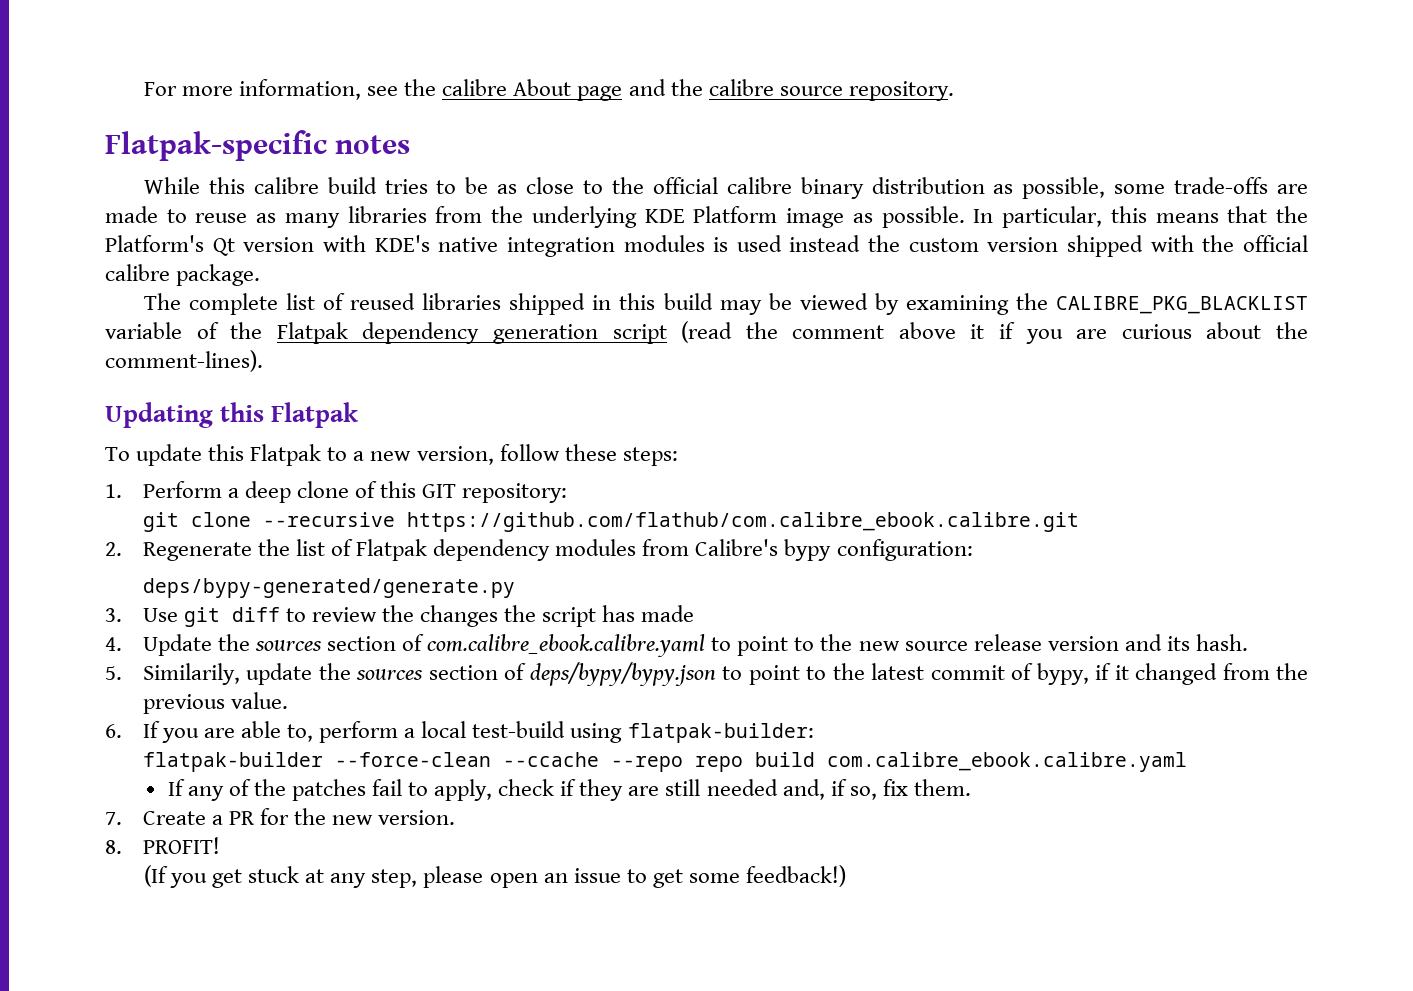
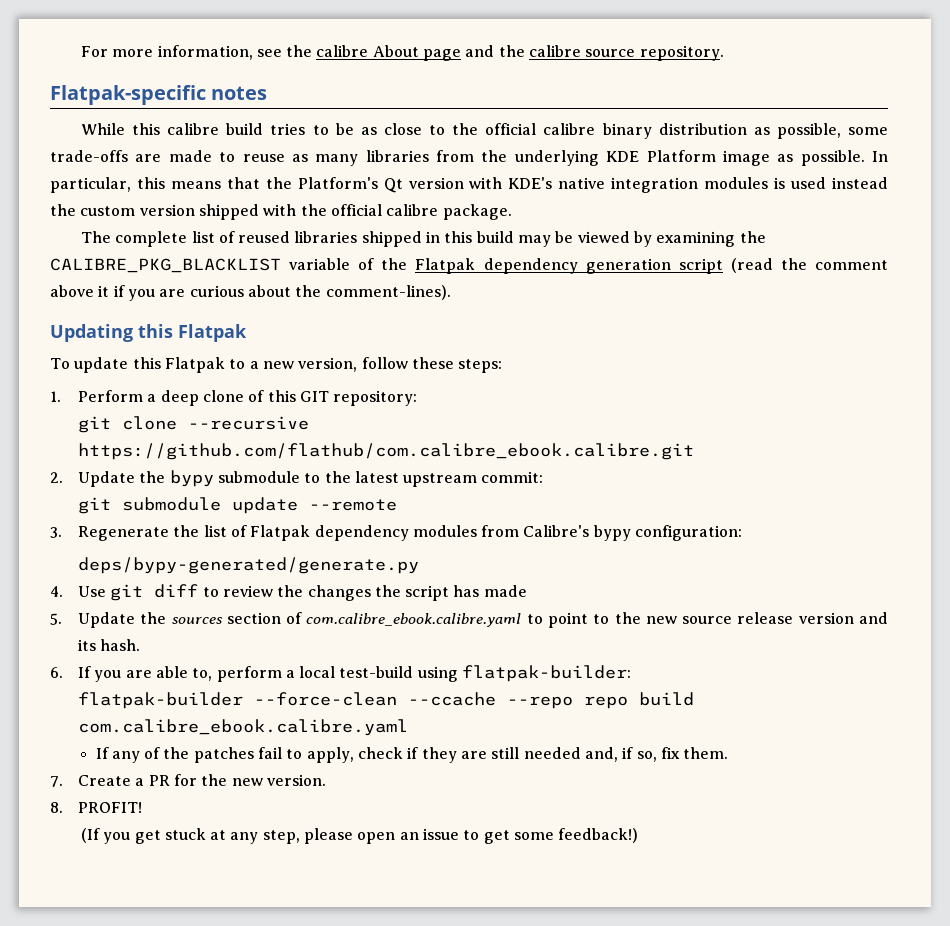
- 2. Regenerate the list of Flatpak dependency modules from Calibre's bypy configuration:
+ 2. Update the bypy submodule to the latest upstream commit:
+ git submodule update --remote
+ 3. Regenerate the list of Flatpak dependency modules from Calibre's bypy configuration:
- 3. Use git diff to review the changes the script has made
+ 4. Use git diff to review the changes the script has made
- 4. Update the sources section of com.calibre_ebook.calibre.yaml to point to the new source release version and its hash.
+ 5. Update the sources section of com.calibre_ebook.calibre.yaml to point to the new source release version and its hash.
- 5. Similarily, update the sources section of deps/bypy/bypy.json to point to the latest commit of bypy, if it changed from the previous value.

